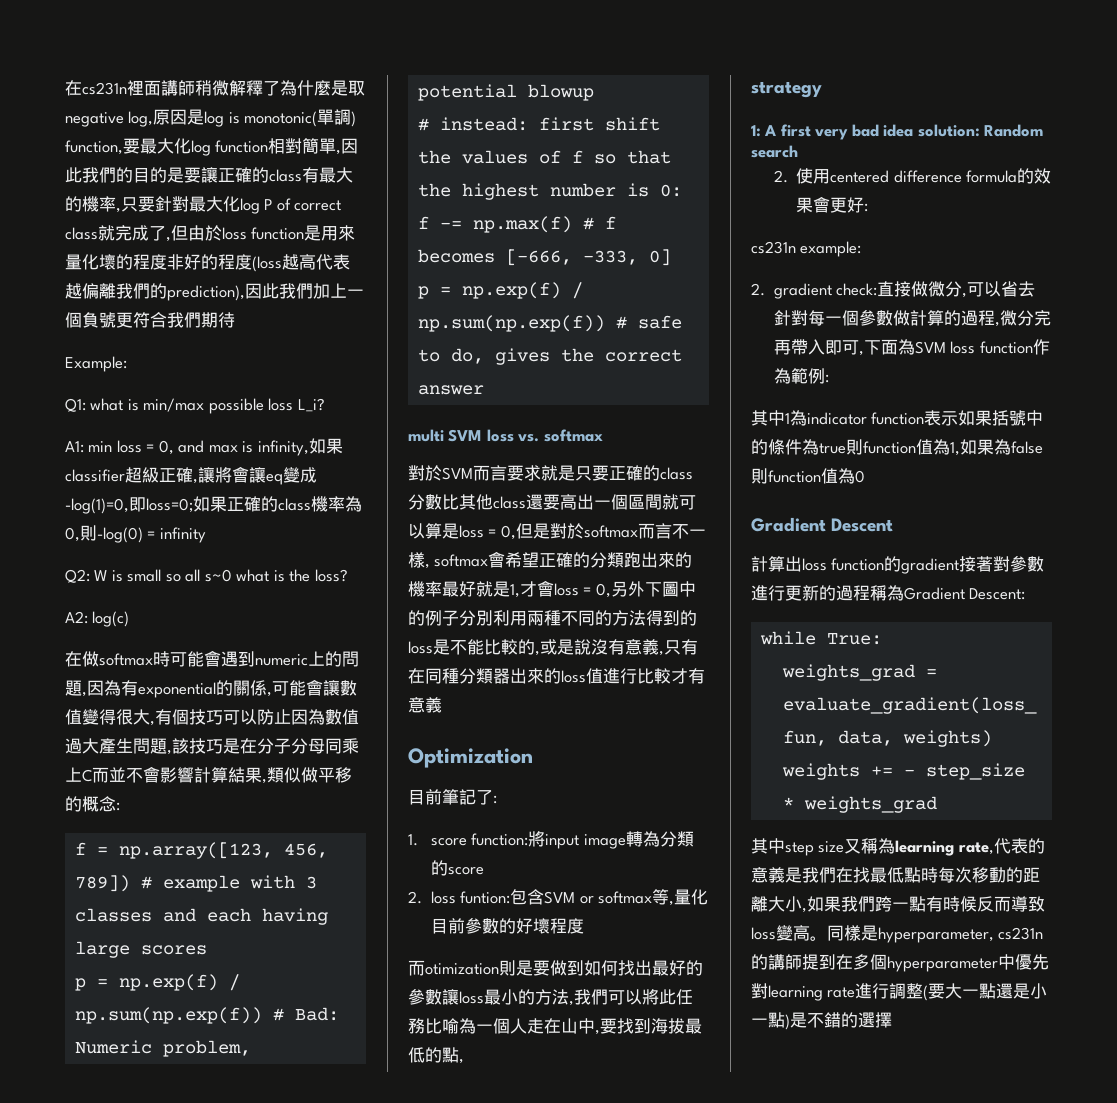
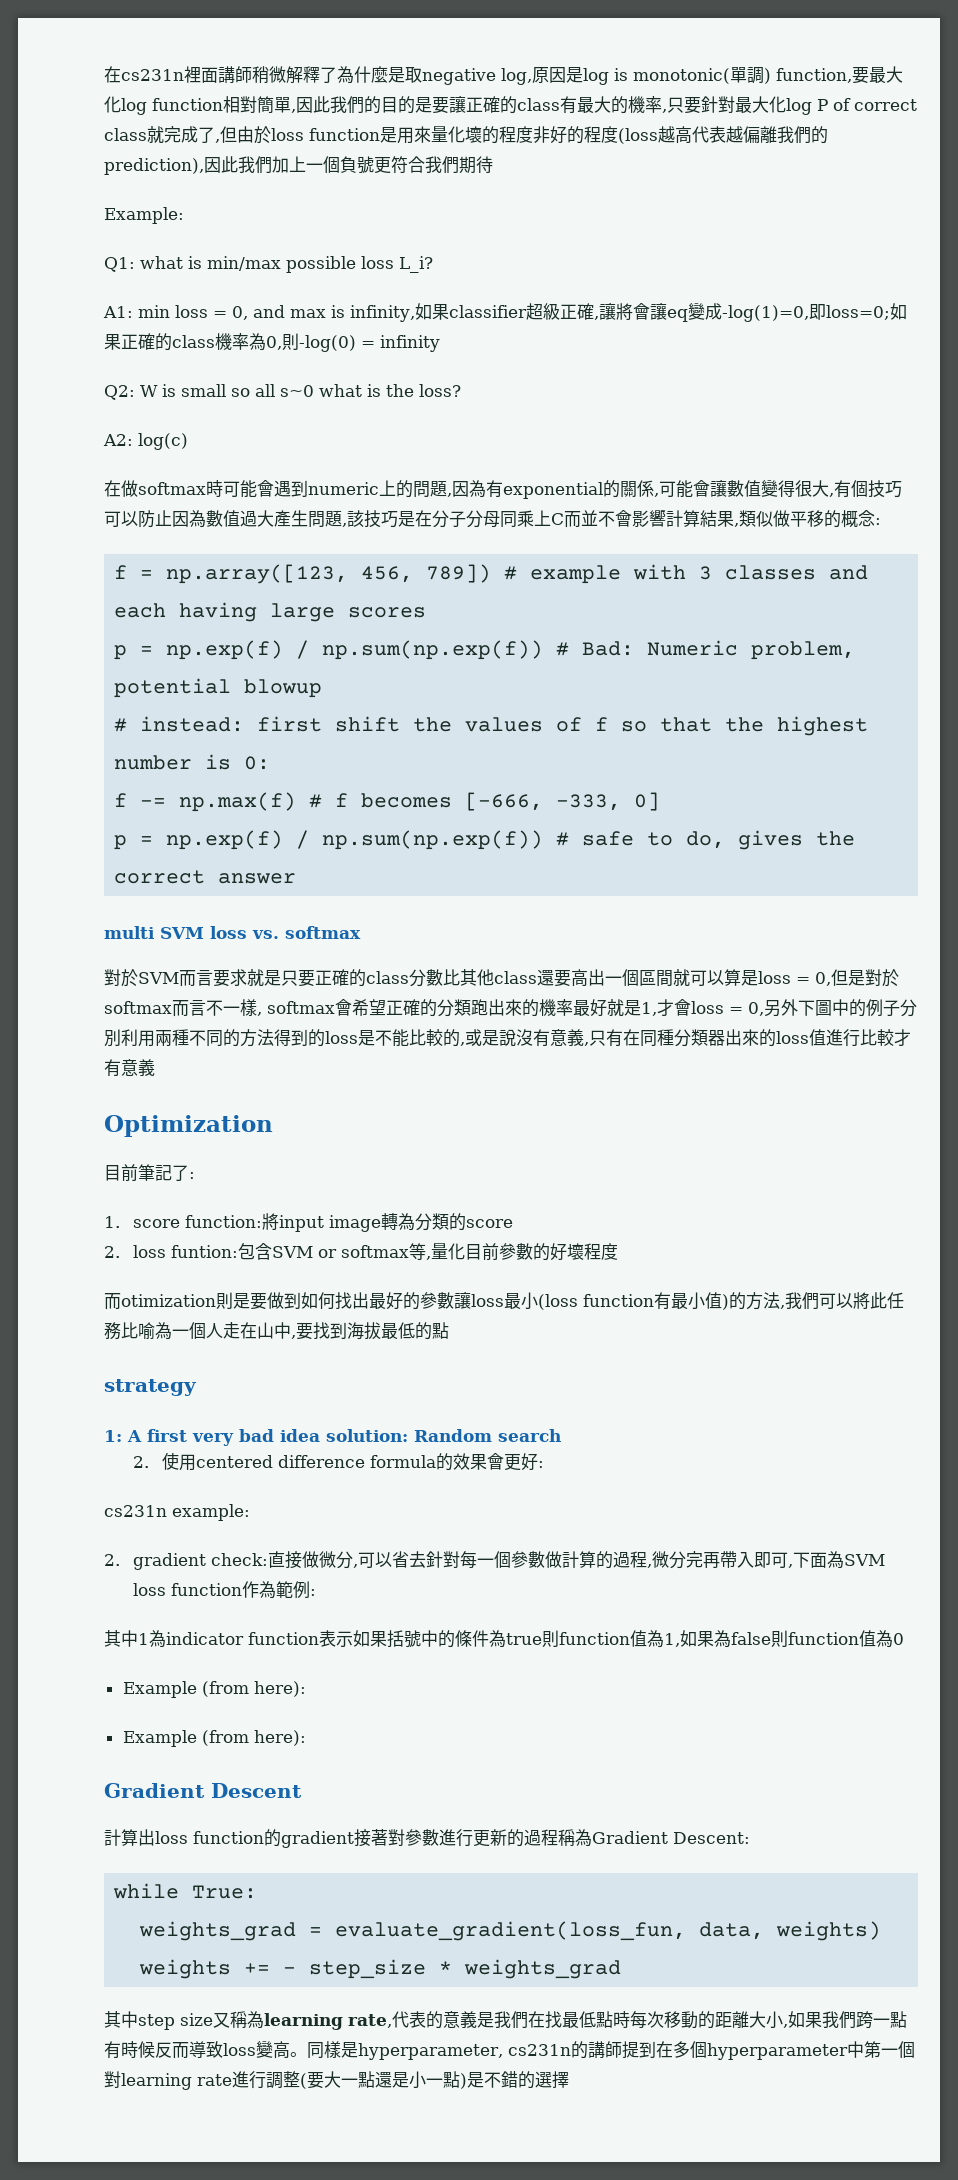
- 而otimization則是要做到如何找出最好的參數讓loss最小的方法,我們可以將此任務比喻為一個人走在山中,要找到海拔最低的點,
+ 而otimization則是要做到如何找出最好的參數讓loss最小(loss function有最小值)的方法,我們可以將此任務比喻為一個人走在山中,要找到海拔最低的點
  其中1為indicator function表示如果括號中的條件為true則function值為1,如果為false則function值為0
+ Example (from here):
+ Example (from here):
- 同樣是hyperparameter, cs231n的講師提到在多個hyperparameter中優先對learning rate進行調整(要大一點還是小一點)是不錯的選擇
+ 同樣是hyperparameter, cs231n的講師提到在多個hyperparameter中第一個對learning rate進行調整(要大一點還是小一點)是不錯的選擇

